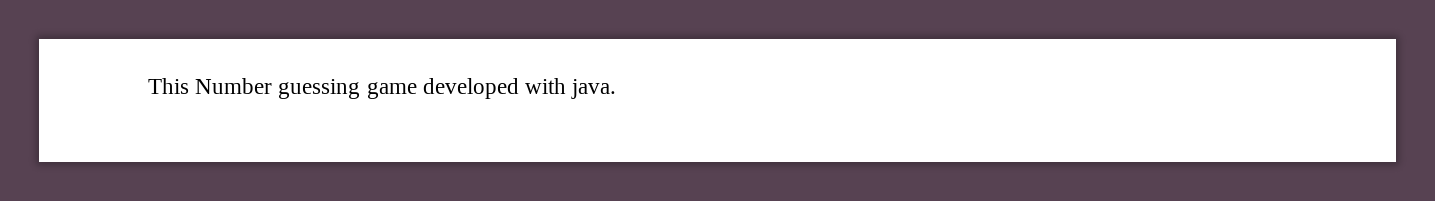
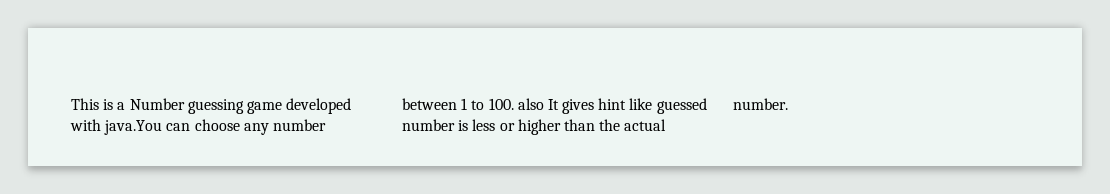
- This Number guessing game developed with java.
+ This is a Number guessing game developed with java.You can choose any number between 1 to 100. also It gives hint like guessed number is less or higher than the actual number.

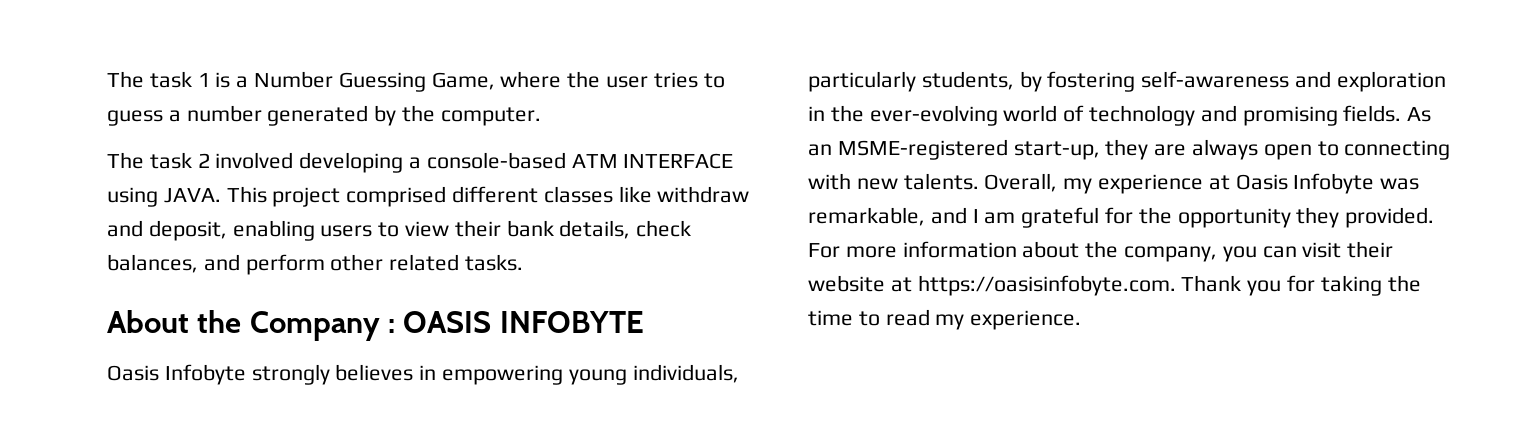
- This is a Number guessing game developed with java.You can choose any number between 1 to 100. also It gives hint like guessed number is less or higher than the actual number.
+ The task 1 is a Number Guessing Game, where the user tries to guess a number generated by the computer.
+ The task 2 involved developing a console-based ATM INTERFACE using JAVA. This project comprised different classes like withdraw and deposit, enabling users to view their bank details, check balances, and perform other related tasks.
+ About the Company : OASIS INFOBYTE
+ Oasis Infobyte strongly believes in empowering young individuals, particularly students, by fostering self-awareness and exploration in the ever-evolving world of technology and promising fields. As an MSME-registered start-up, they are always open to connecting with new talents. Overall, my experience at Oasis Infobyte was remarkable, and I am grateful for the opportunity they provided. For more information about the company, you can visit their website at https://oasisinfobyte.com. Thank you for taking the time to read my experience.

